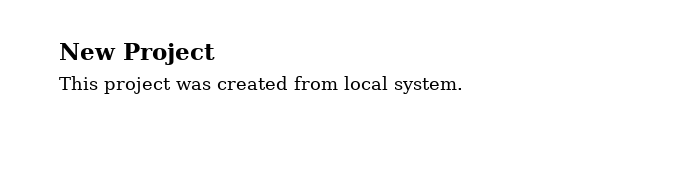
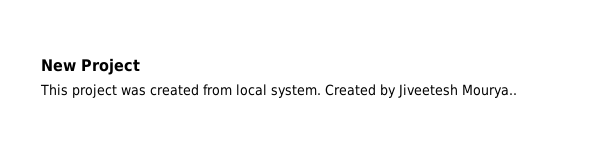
+ Created by Jiveetesh Mourya..

